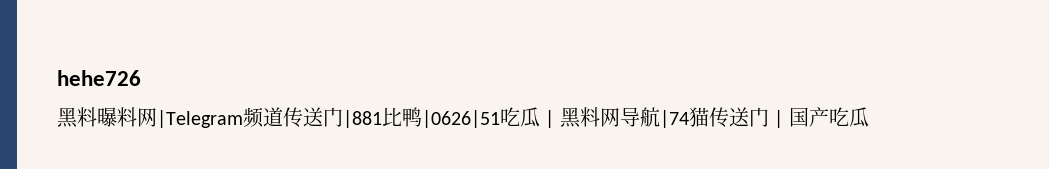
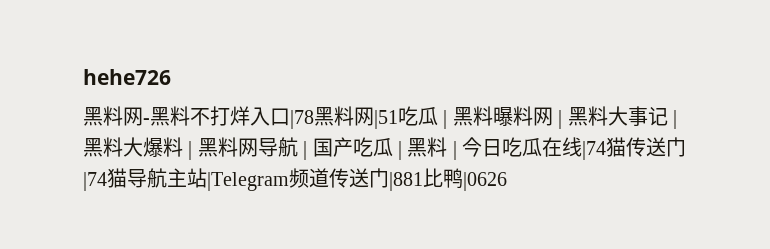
- 黑料曝料网|Telegram频道传送门|881比鸭|0626|51吃瓜 | 黑料网导航|74猫传送门 | 国产吃瓜
+ 黑料网-黑料不打烊入口|78黑料网|51吃瓜 | 黑料曝料网 | 黑料大事记 | 黑料大爆料 | 黑料网导航 | 国产吃瓜 | 黑料 | 今日吃瓜在线|74猫传送门|74猫导航主站|Telegram频道传送门|881比鸭|0626

